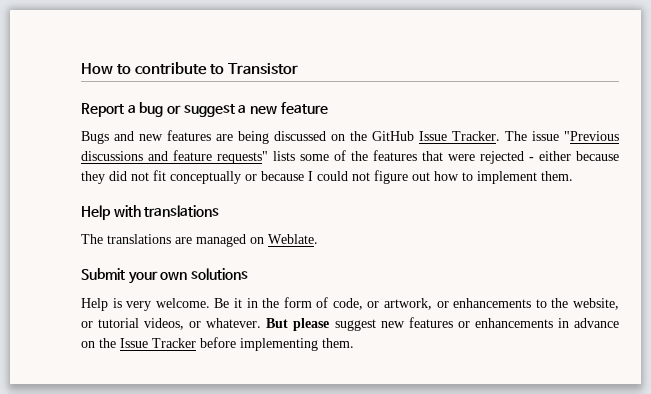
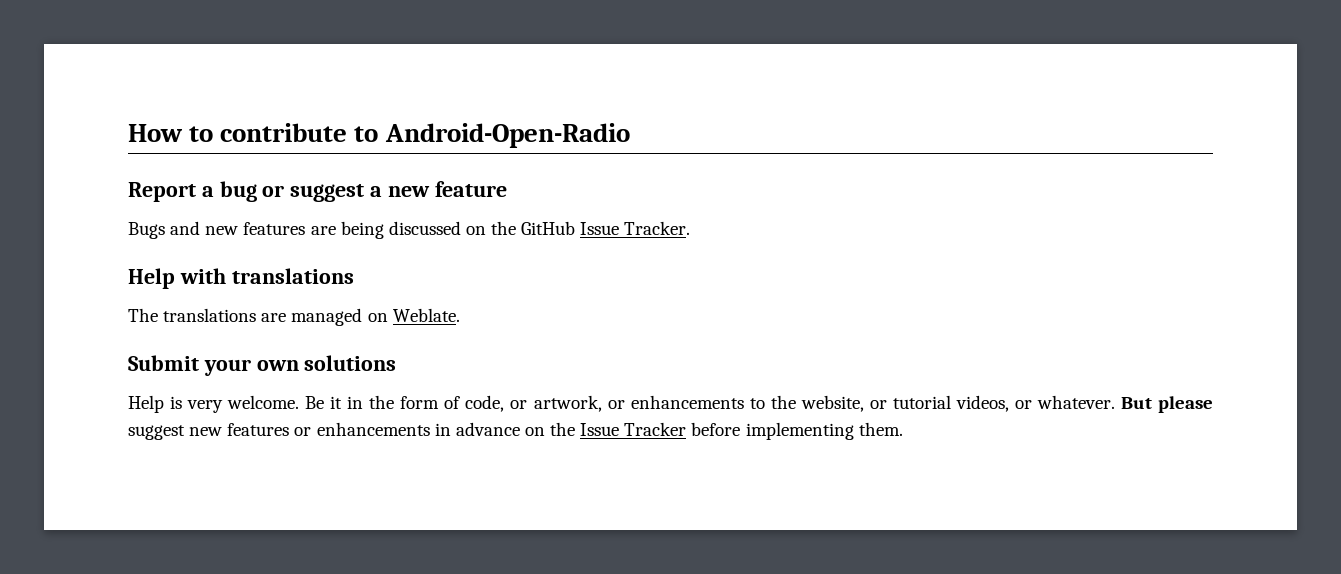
- How to contribute to Transistor
+ How to contribute to Android-Open-Radio
- The issue "Previous discussions and feature requests" lists some of the features that were rejected - either because they did not fit conceptually or because I could not figure out how to implement them.

